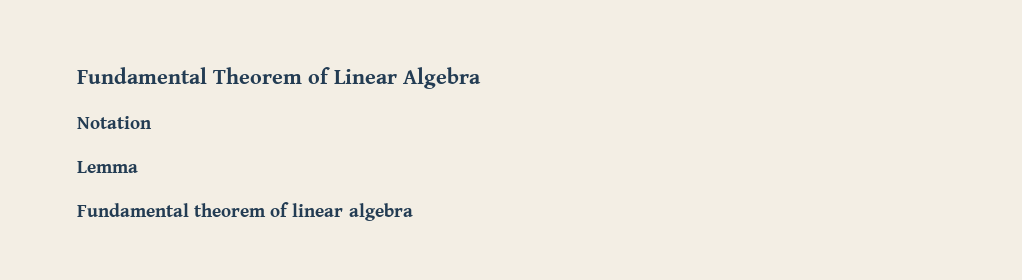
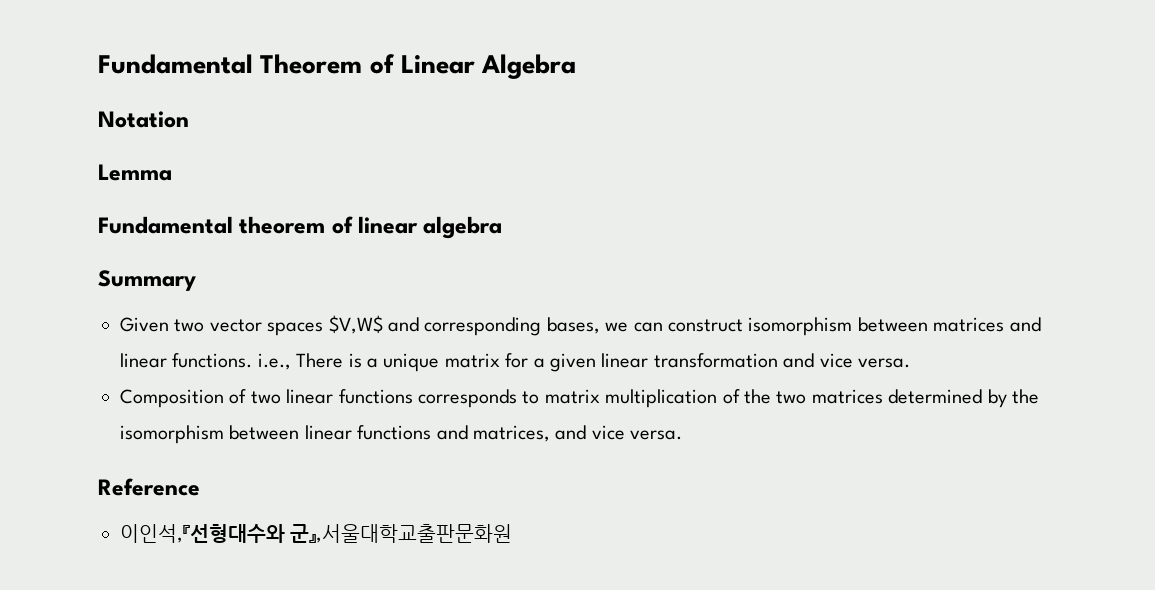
+ Summary
+ Given two vector spaces $V,W$ and corresponding bases, we can construct isomorphism between matrices and linear functions. i.e., There is a unique matrix for a given linear transformation and vice versa.
+ Composition of two linear functions corresponds to matrix multiplication of the two matrices determined by the isomorphism between linear functions and matrices, and vice versa.
+ Reference
+ 이인석,『선형대수와 군』,서울대학교출판문화원

